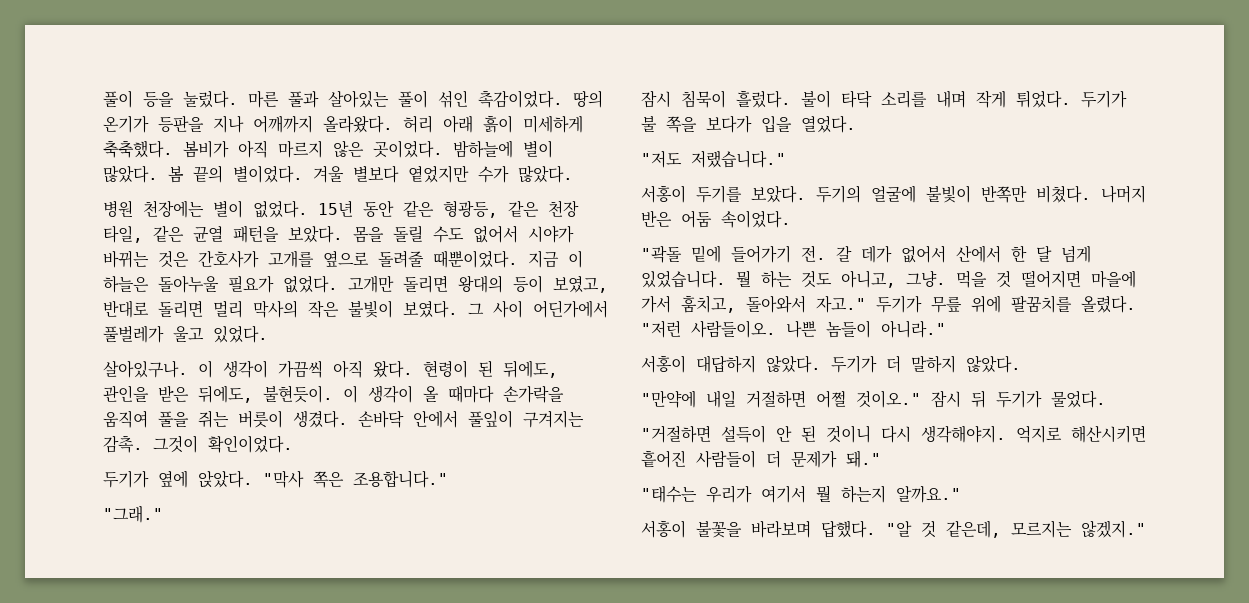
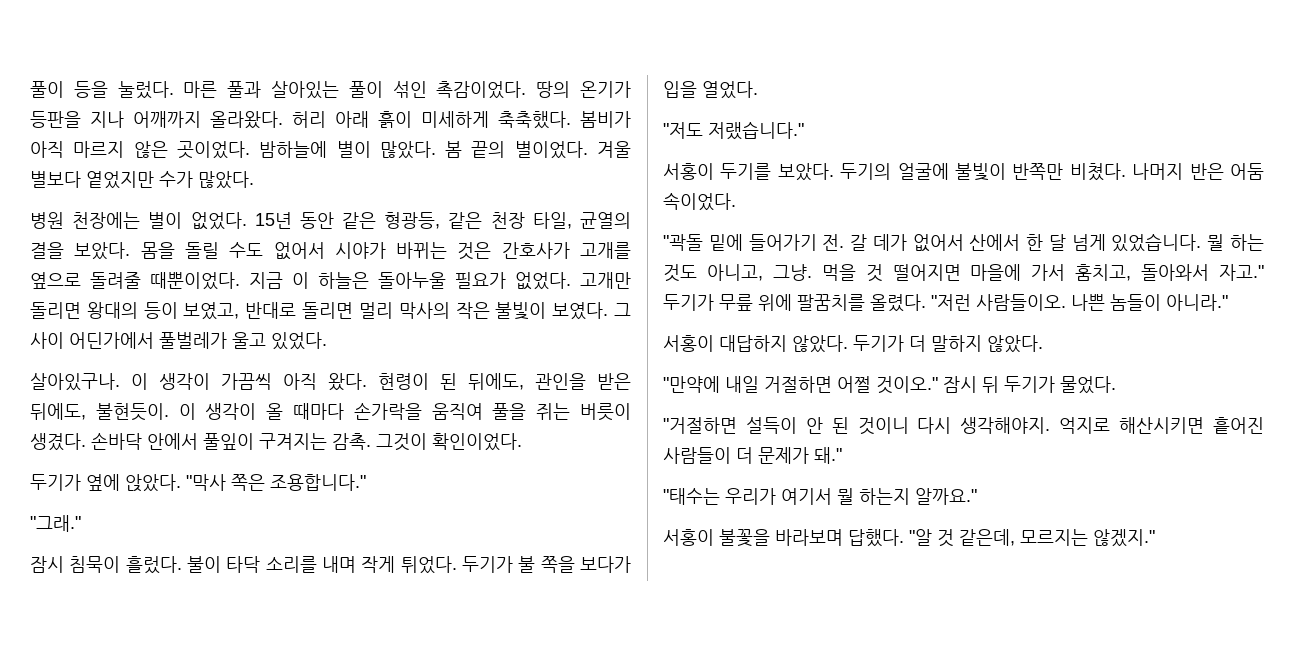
- 15년 동안 같은 형광등, 같은 천장 타일, 같은 균열 패턴을 보았다.
+ 15년 동안 같은 형광등, 같은 천장 타일, 균열의 결을 보았다.

